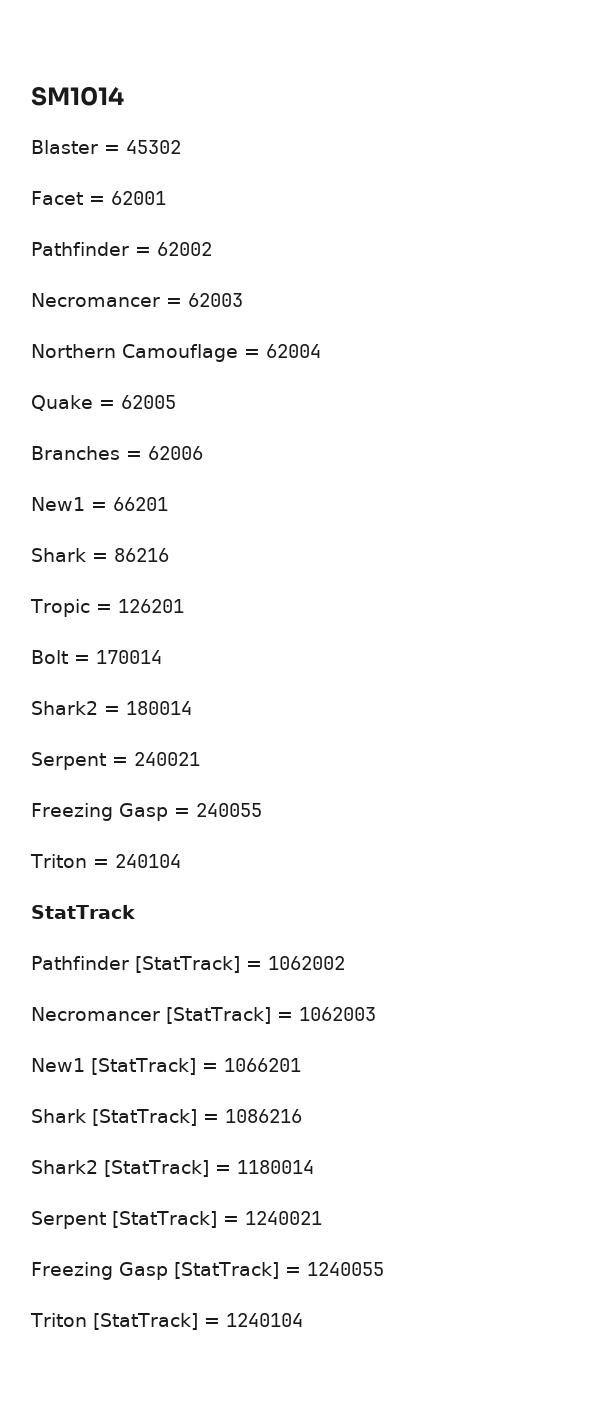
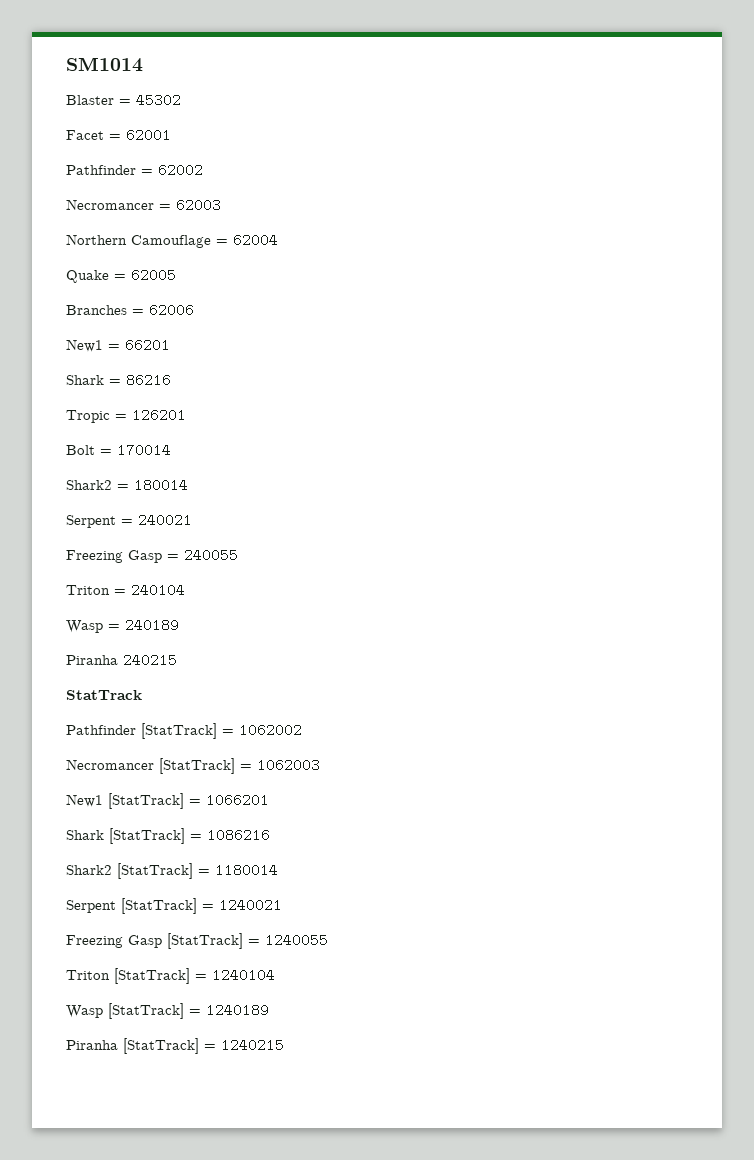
+ Wasp = 240189
+ Piranha 240215
+ Wasp [StatTrack] = 1240189
+ Piranha [StatTrack] = 1240215

